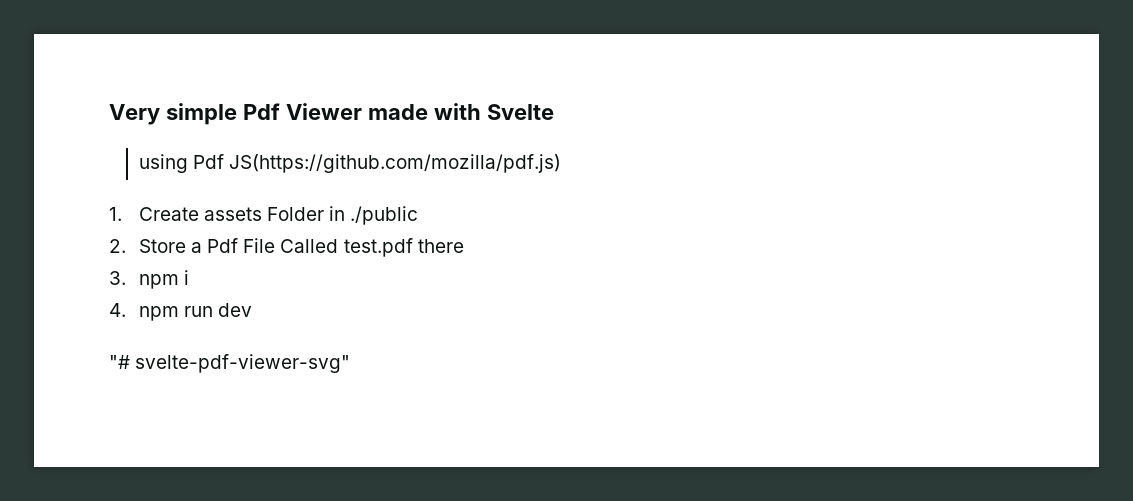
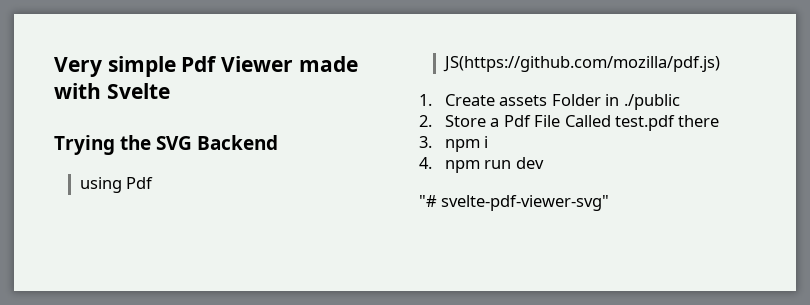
+ Trying the SVG Backend

